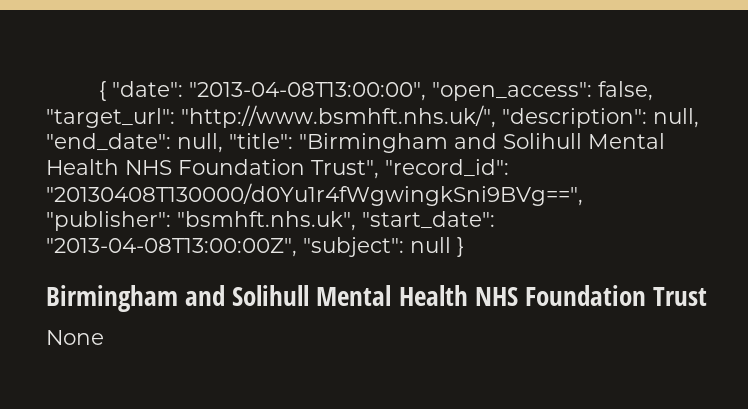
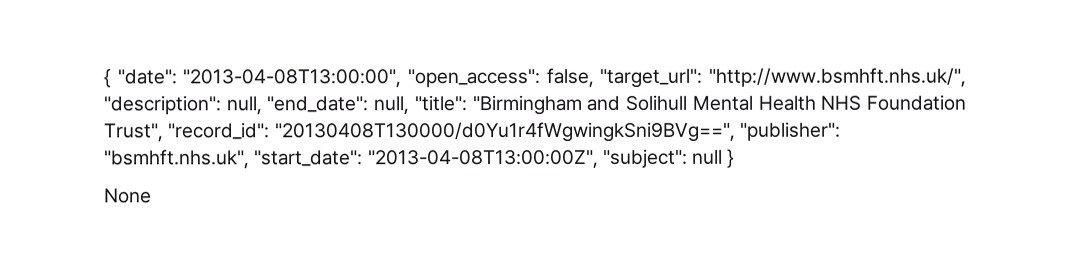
- Birmingham and Solihull Mental Health NHS Foundation Trust

